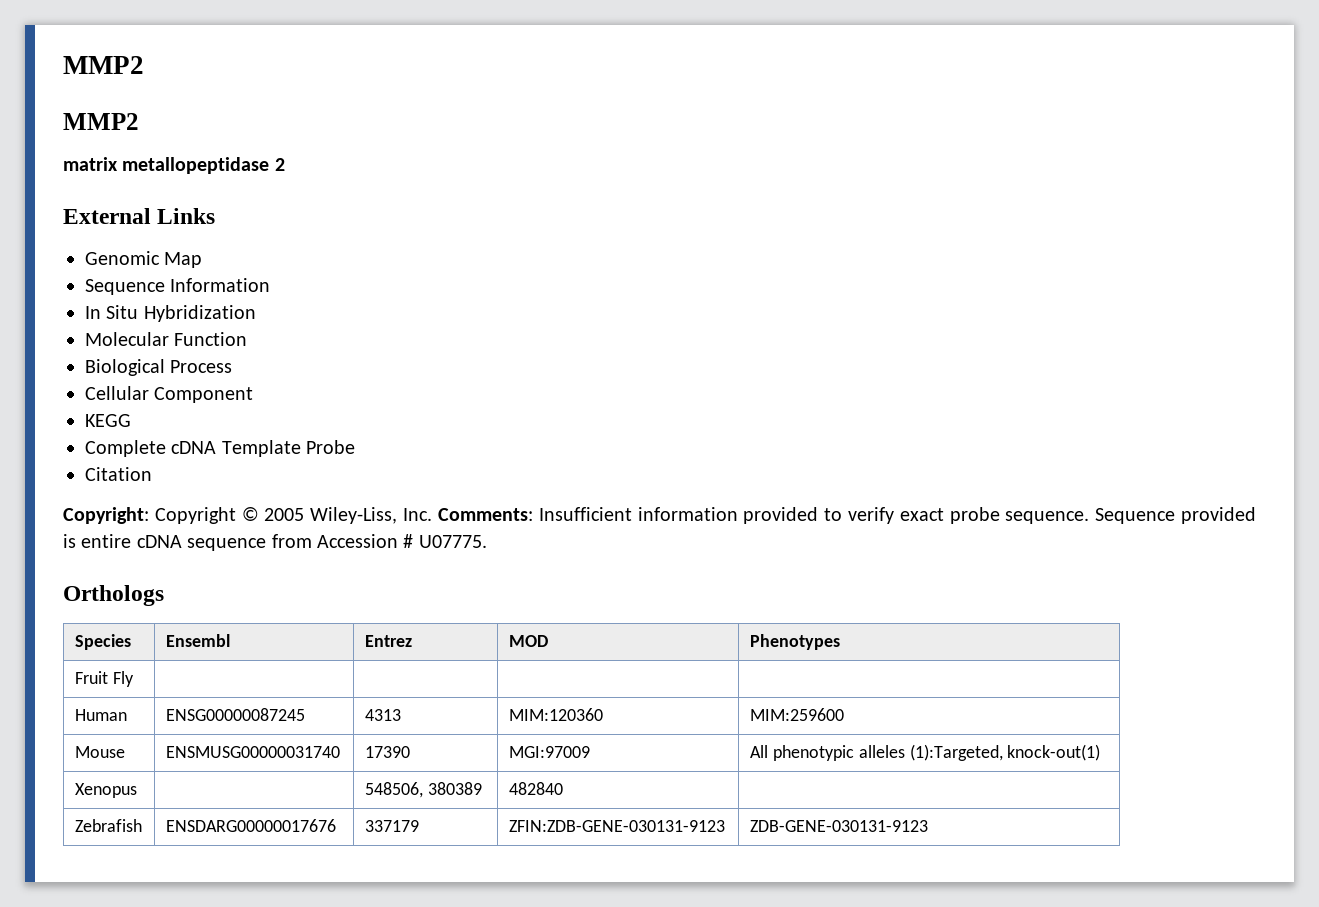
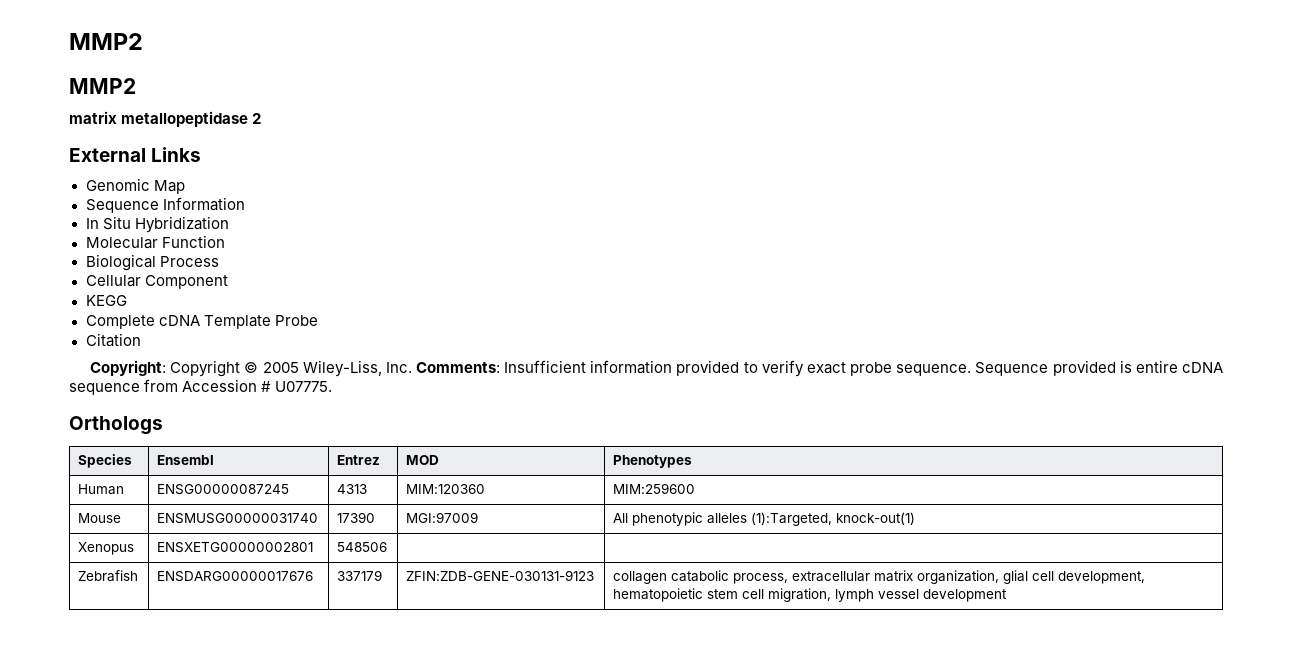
- Fruit Fly | | | |
- Xenopus | | 548506, 380389 | 482840 |
+ Xenopus | ENSXETG00000002801 | 548506 | |
- Zebrafish | ENSDARG00000017676 | 337179 | ZFIN:ZDB-GENE-030131-9123 | ZDB-GENE-030131-9123
+ Zebrafish | ENSDARG00000017676 | 337179 | ZFIN:ZDB-GENE-030131-9123 | collagen catabolic process, extracellular matrix organization, glial cell development, hematopoietic stem cell migration, lymph vessel development

